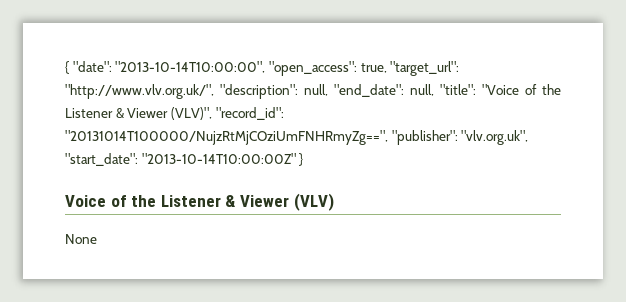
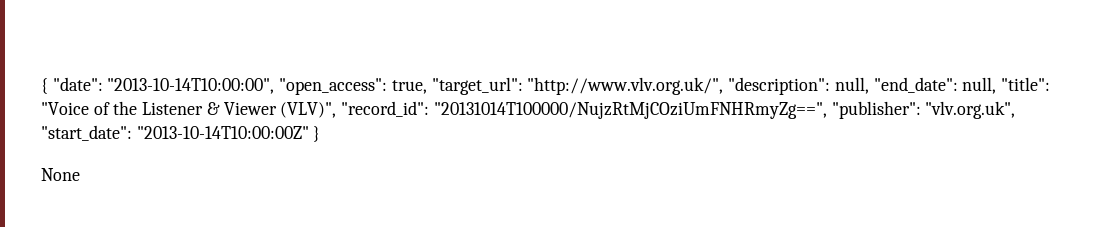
- Voice of the Listener & Viewer (VLV)

